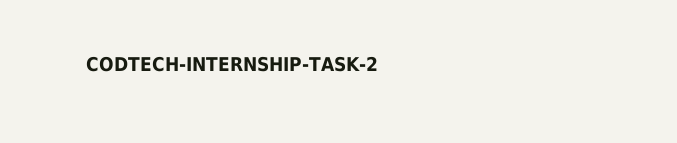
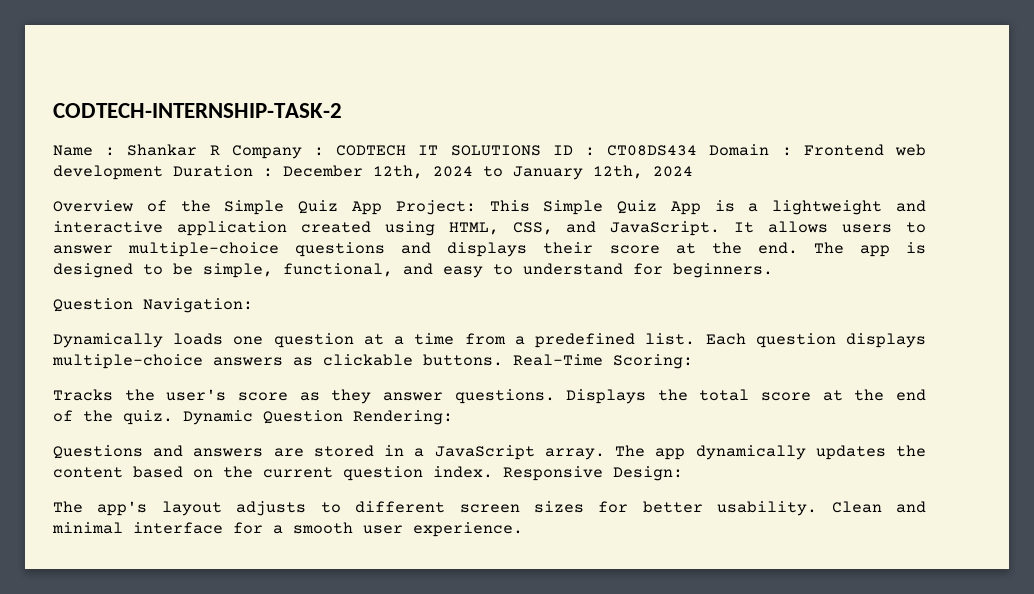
+ Name : Shankar R Company : CODTECH IT SOLUTIONS ID : CT08DS434 Domain : Frontend web development Duration : December 12th, 2024 to January 12th, 2024
+ Overview of the Simple Quiz App Project: This Simple Quiz App is a lightweight and interactive application created using HTML, CSS, and JavaScript. It allows users to answer multiple-choice questions and displays their score at the end. The app is designed to be simple, functional, and easy to understand for beginners.
+ Question Navigation:
+ Dynamically loads one question at a time from a predefined list. Each question displays multiple-choice answers as clickable buttons. Real-Time Scoring:
+ Tracks the user's score as they answer questions. Displays the total score at the end of the quiz. Dynamic Question Rendering:
+ Questions and answers are stored in a JavaScript array. The app dynamically updates the content based on the current question index. Responsive Design:
+ The app's layout adjusts to different screen sizes for better usability. Clean and minimal interface for a smooth user experience.

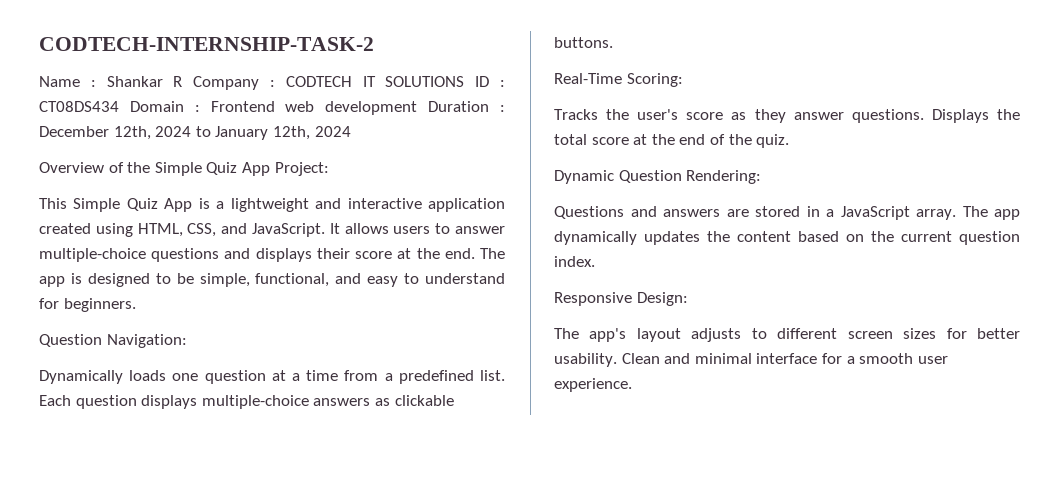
- Overview of the Simple Quiz App Project: This Simple Quiz App is a lightweight and interactive application created using HTML, CSS, and JavaScript.
+ Overview of the Simple Quiz App Project:
+ This Simple Quiz App is a lightweight and interactive application created using HTML, CSS, and JavaScript.
- Each question displays multiple-choice answers as clickable buttons. Real-Time Scoring:
+ Each question displays multiple-choice answers as clickable buttons.
+ Real-Time Scoring:
- Displays the total score at the end of the quiz. Dynamic Question Rendering:
+ Displays the total score at the end of the quiz.
+ Dynamic Question Rendering:
- The app dynamically updates the content based on the current question index. Responsive Design:
+ The app dynamically updates the content based on the current question index.
+ Responsive Design:

